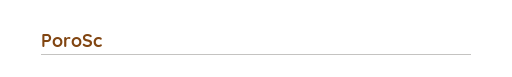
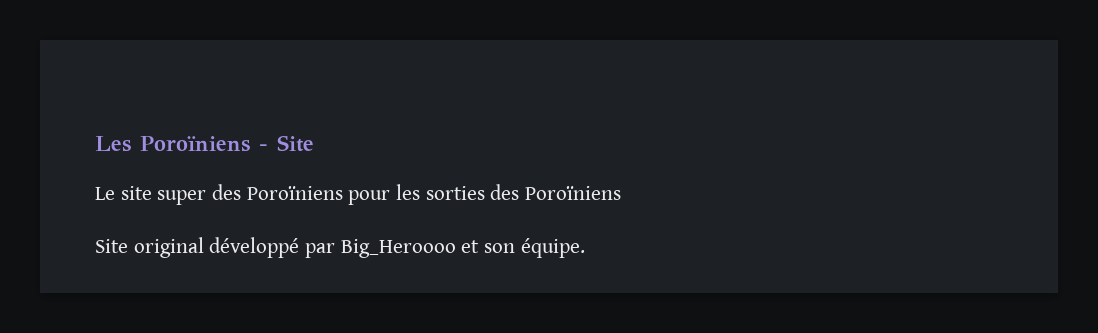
- PoroSc
+ Les Poroïniens - Site
+ Le site super des Poroïniens pour les sorties des Poroïniens
+ Site original développé par Big_Heroooo et son équipe.

